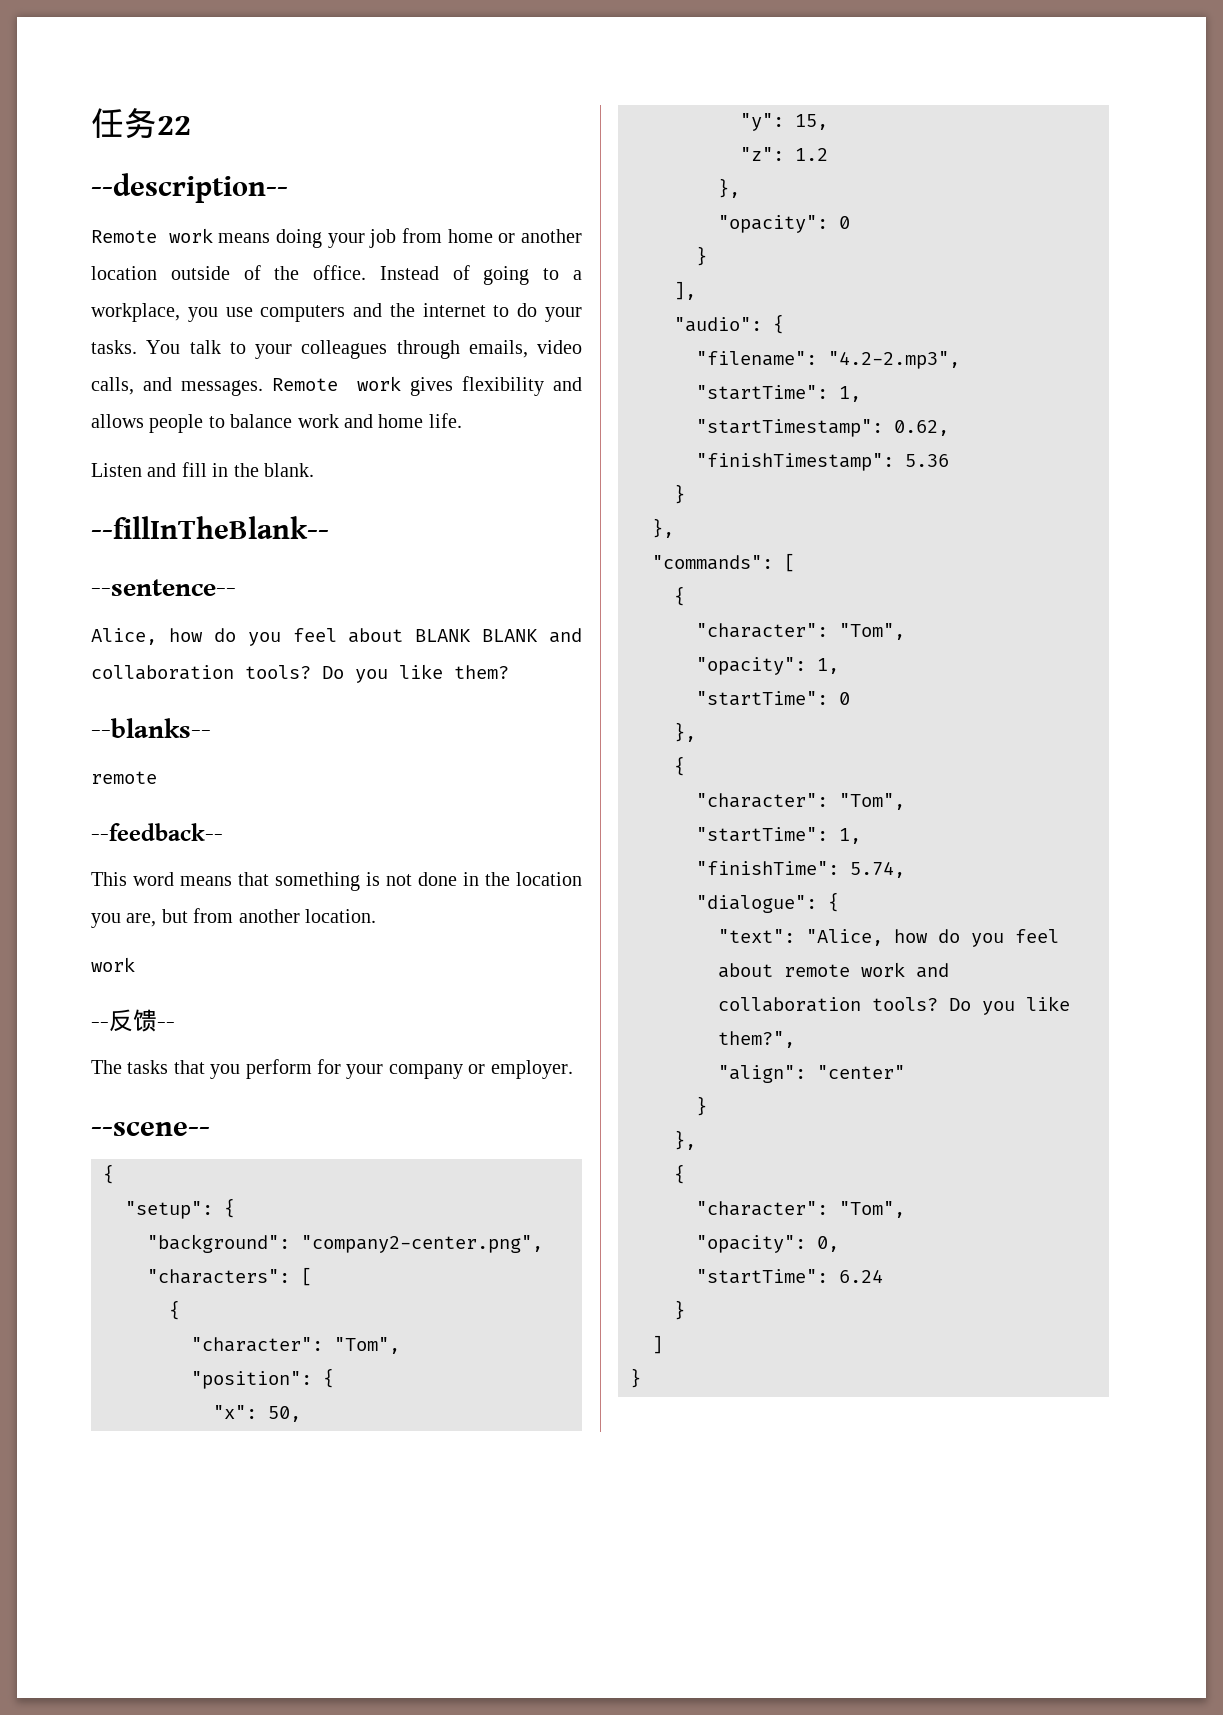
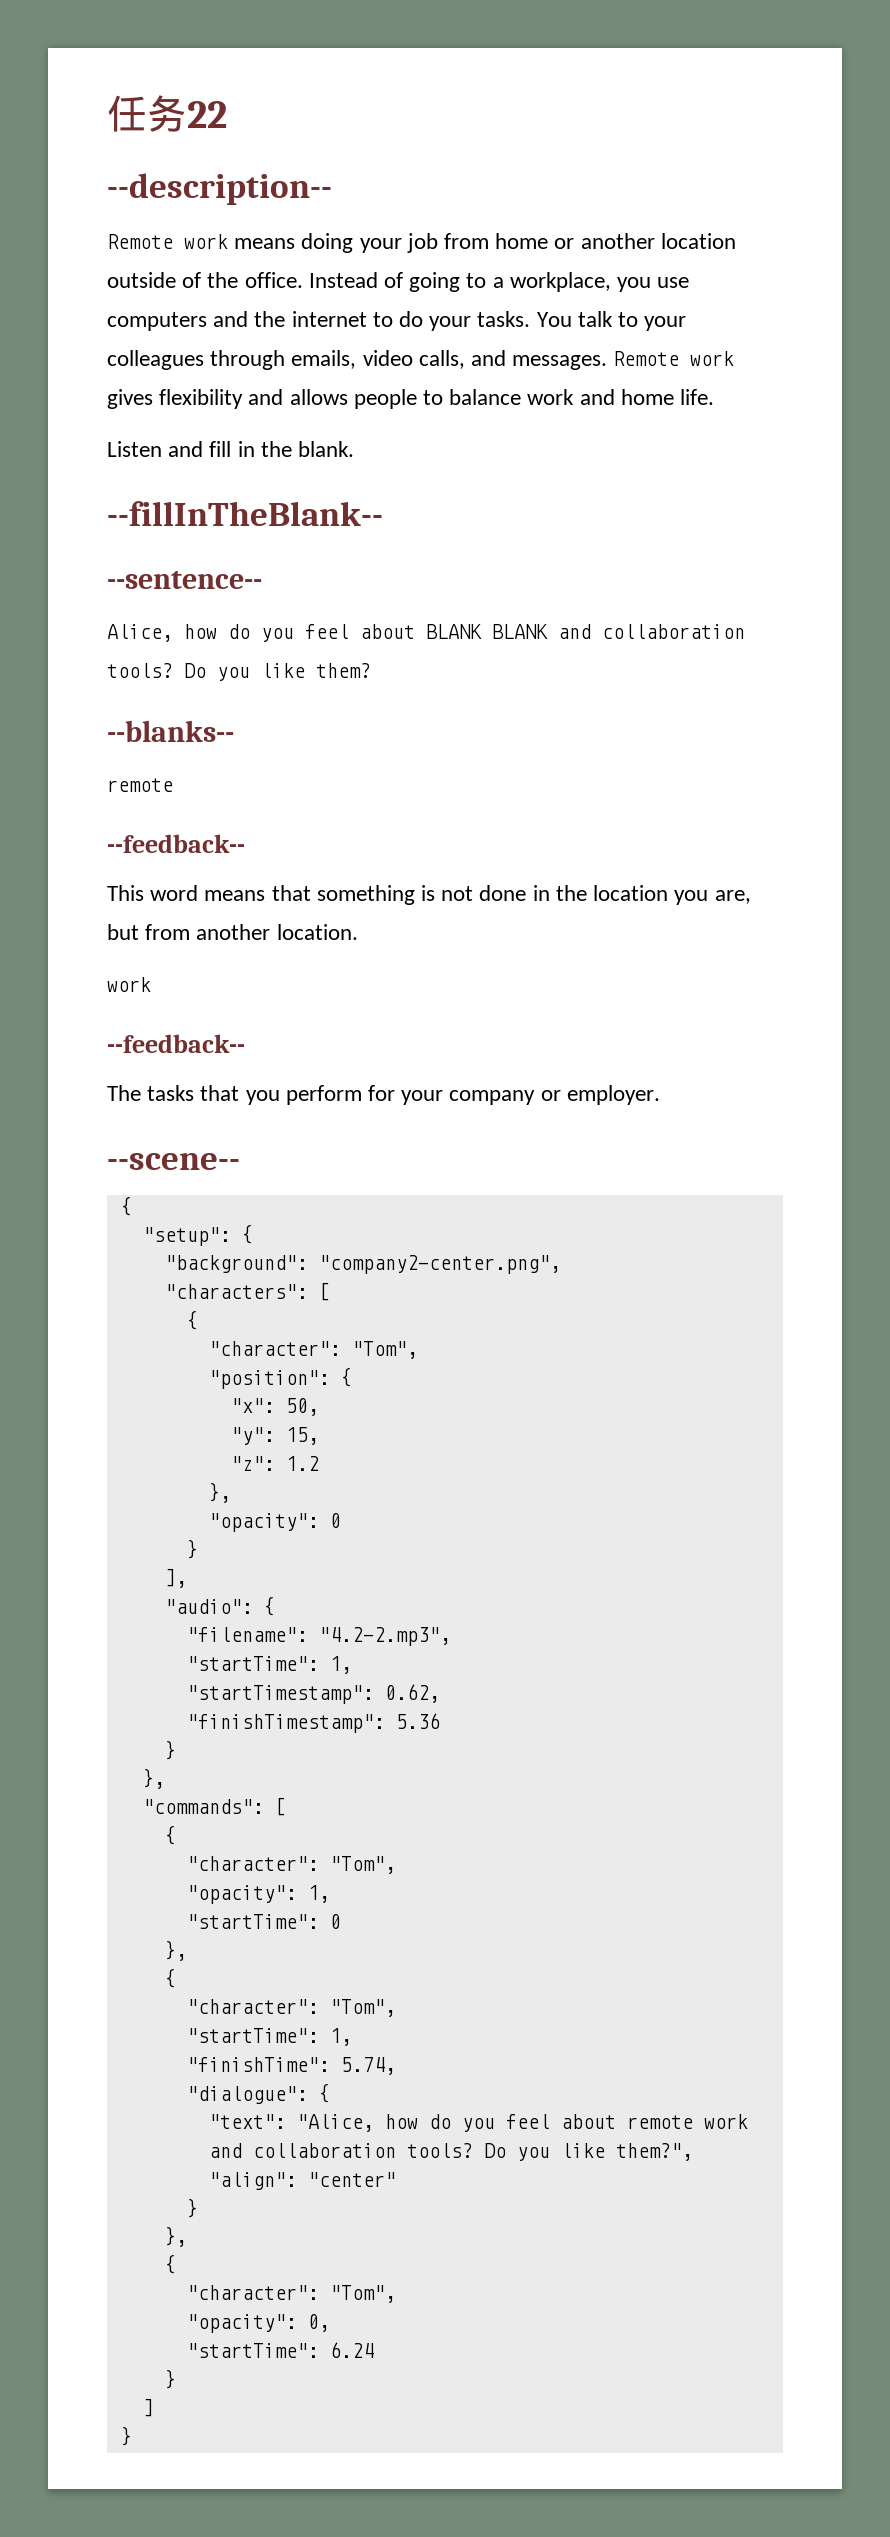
  This word means that something is not done in the location you are, but from another location.
  work
- --反馈--
+ --feedback--

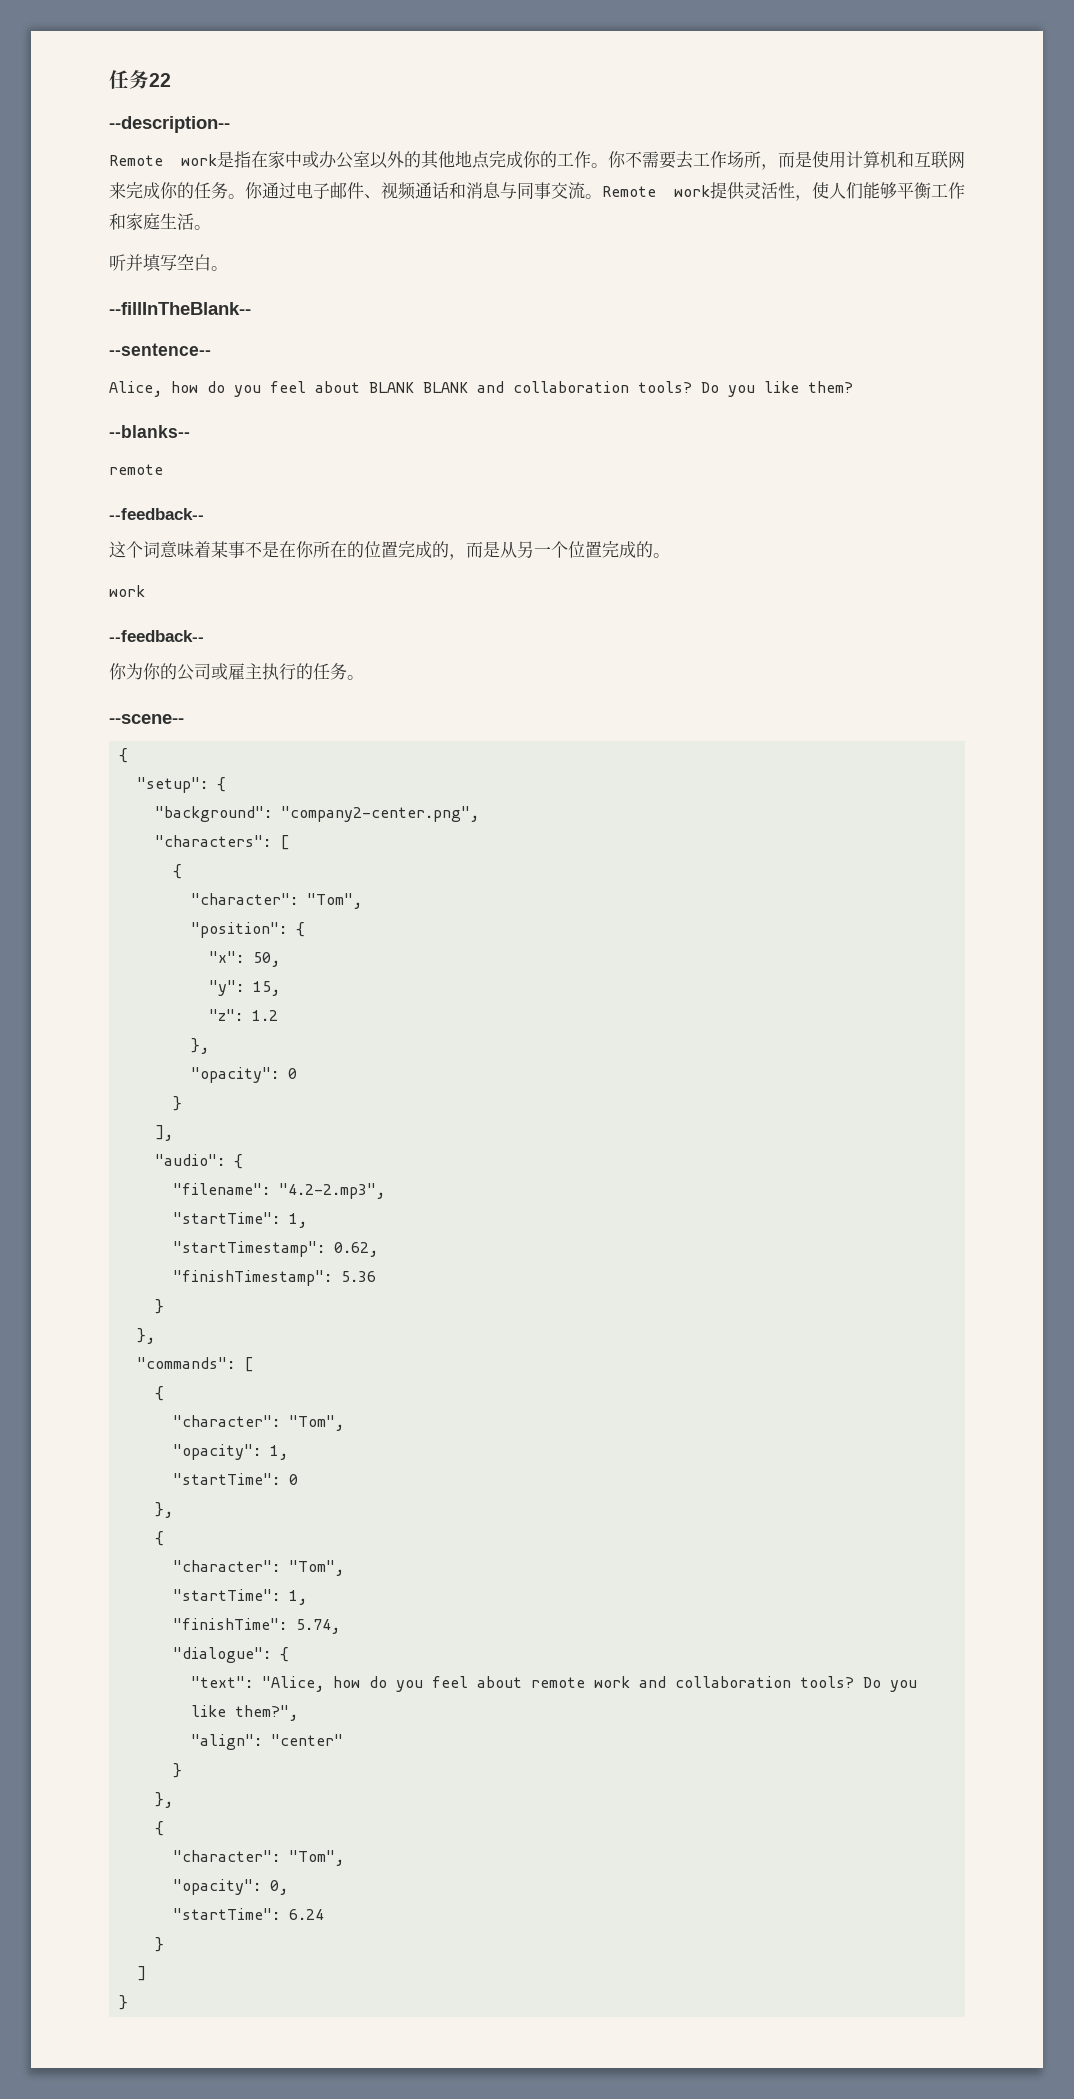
- Remote work means doing your job from home or another location outside of the office. Instead of going to a workplace, you use computers and the internet to do your tasks. You talk to your colleagues through emails, video calls, and messages. Remote work gives flexibility and allows people to balance work and home life.
- Listen and fill in the blank.
+ Remote work是指在家中或办公室以外的其他地点完成你的工作。你不需要去工作场所，而是使用计算机和互联网来完成你的任务。你通过电子邮件、视频通话和消息与同事交流。Remote work提供灵活性，使人们能够平衡工作和家庭生活。
+ 听并填写空白。
- This word means that something is not done in the location you are, but from another location.
+ 这个词意味着某事不是在你所在的位置完成的，而是从另一个位置完成的。
  work
  --feedback--
- The tasks that you perform for your company or employer.
+ 你为你的公司或雇主执行的任务。

